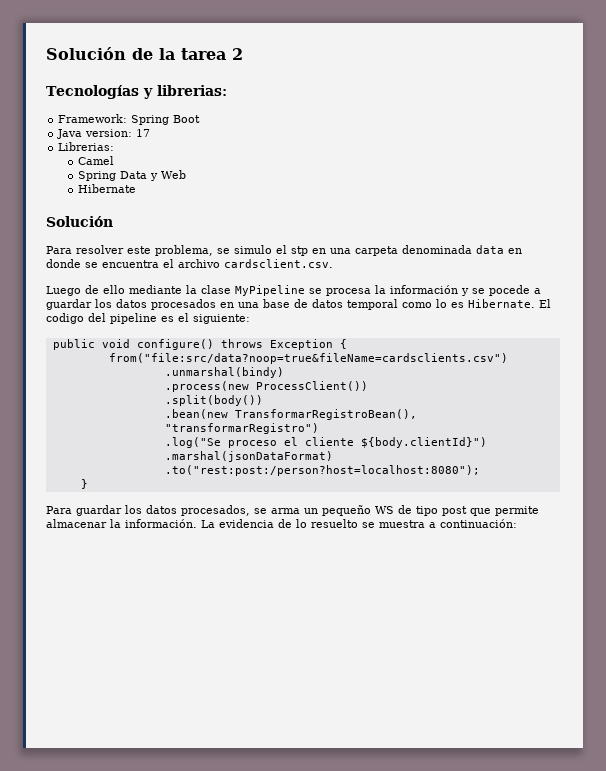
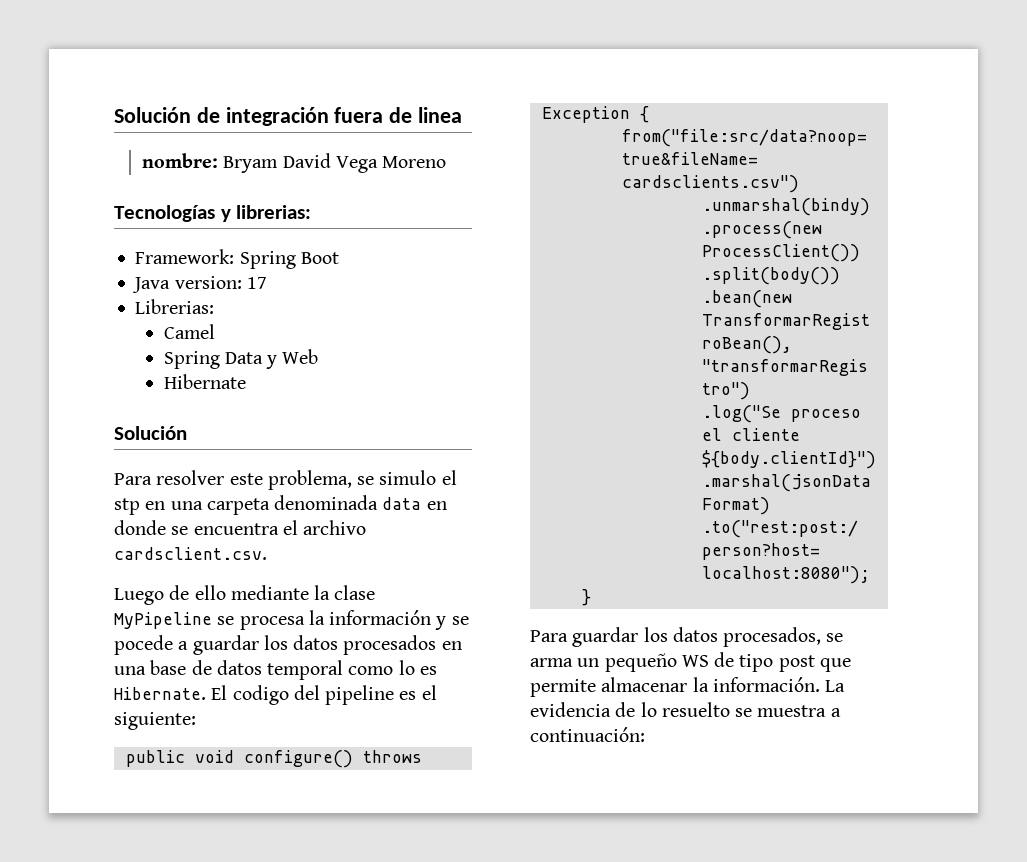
- Solución de la tarea 2
+ Solución de integración fuera de linea
+ nombre: Bryam David Vega Moreno

